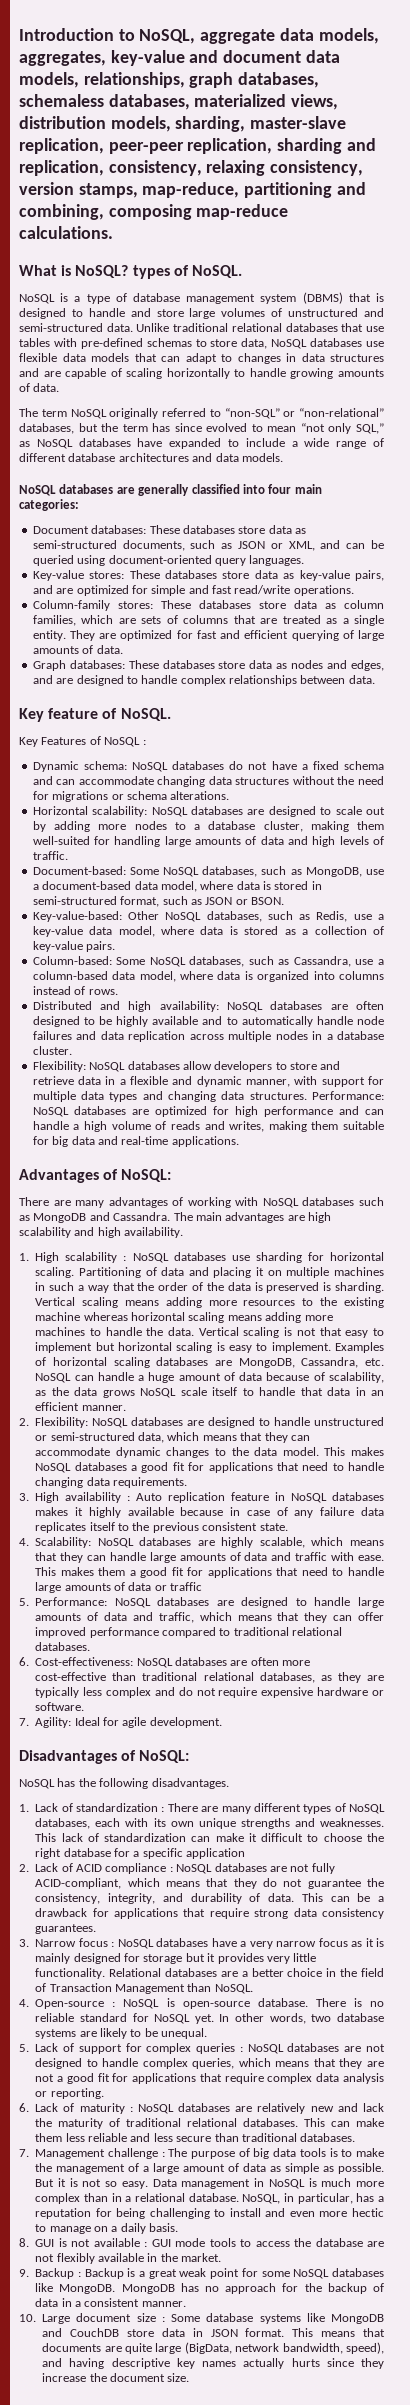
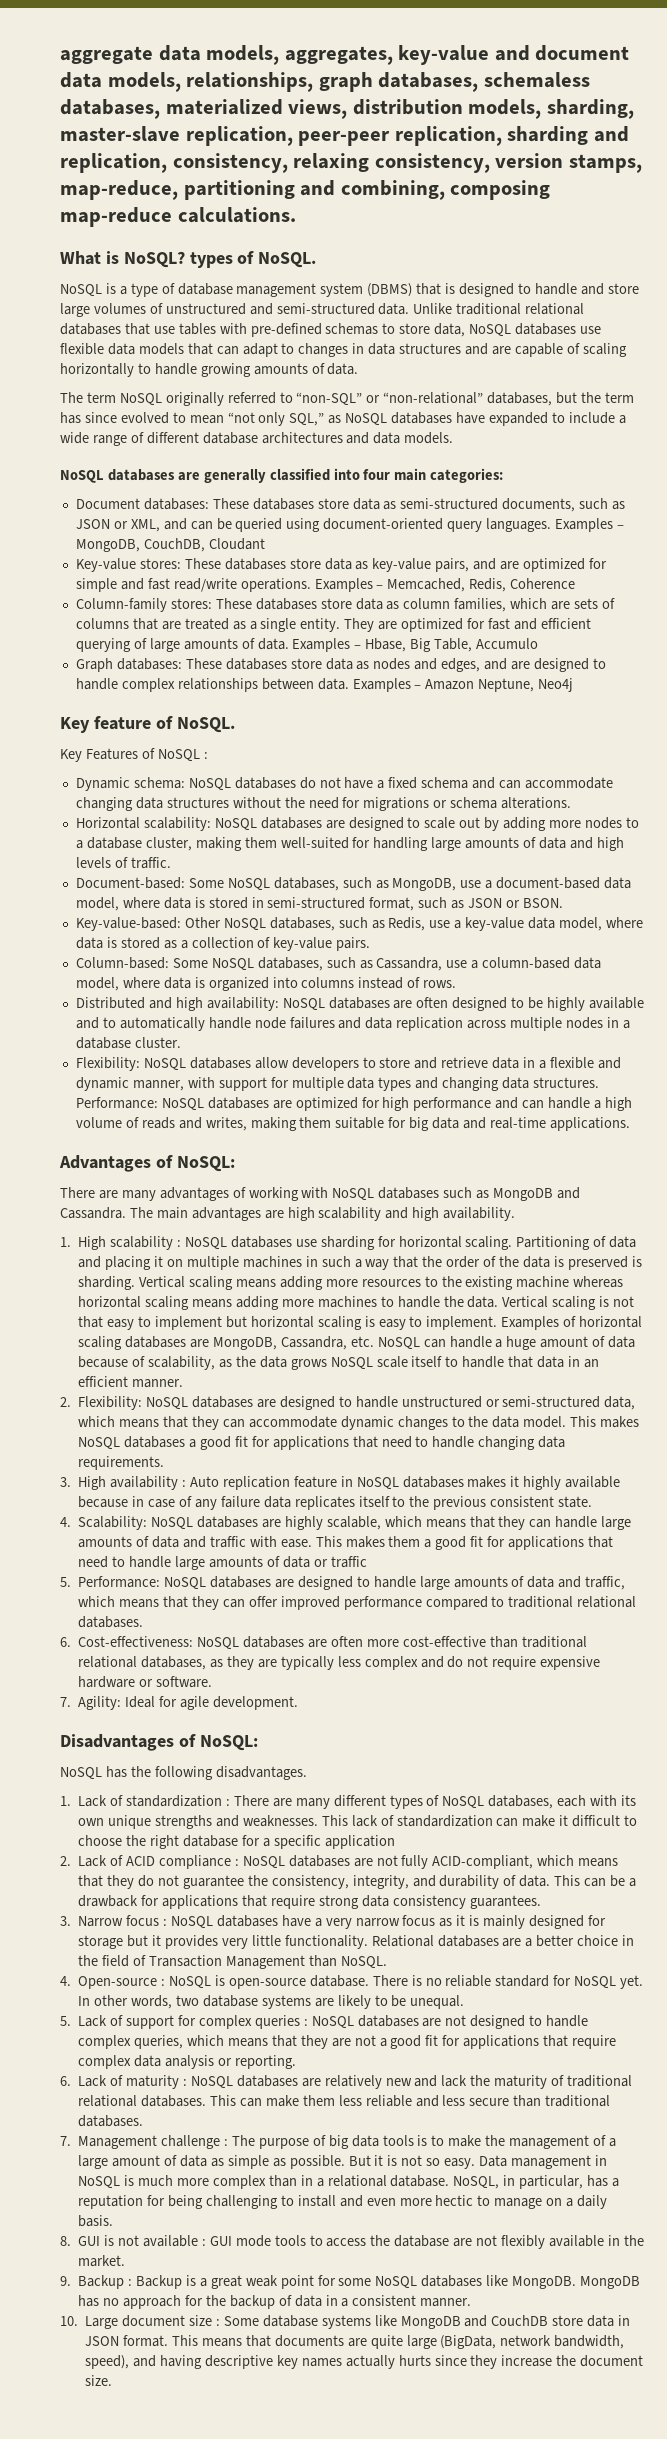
- Introduction to NoSQL, aggregate data models, aggregates, key-value and document data models, relationships, graph databases, schemaless databases, materialized views, distribution models, sharding, master-slave replication, peer-peer replication, sharding and replication, consistency, relaxing consistency, version stamps, map-reduce, partitioning and combining, composing map-reduce calculations.
+ aggregate data models, aggregates, key-value and document data models, relationships, graph databases, schemaless databases, materialized views, distribution models, sharding, master-slave replication, peer-peer replication, sharding and replication, consistency, relaxing consistency, version stamps, map-reduce, partitioning and combining, composing map-reduce calculations.
+ Examples – MongoDB, CouchDB, Cloudant
+ Examples – Memcached, Redis, Coherence
+ Examples – Hbase, Big Table, Accumulo
+ Examples – Amazon Neptune, Neo4j

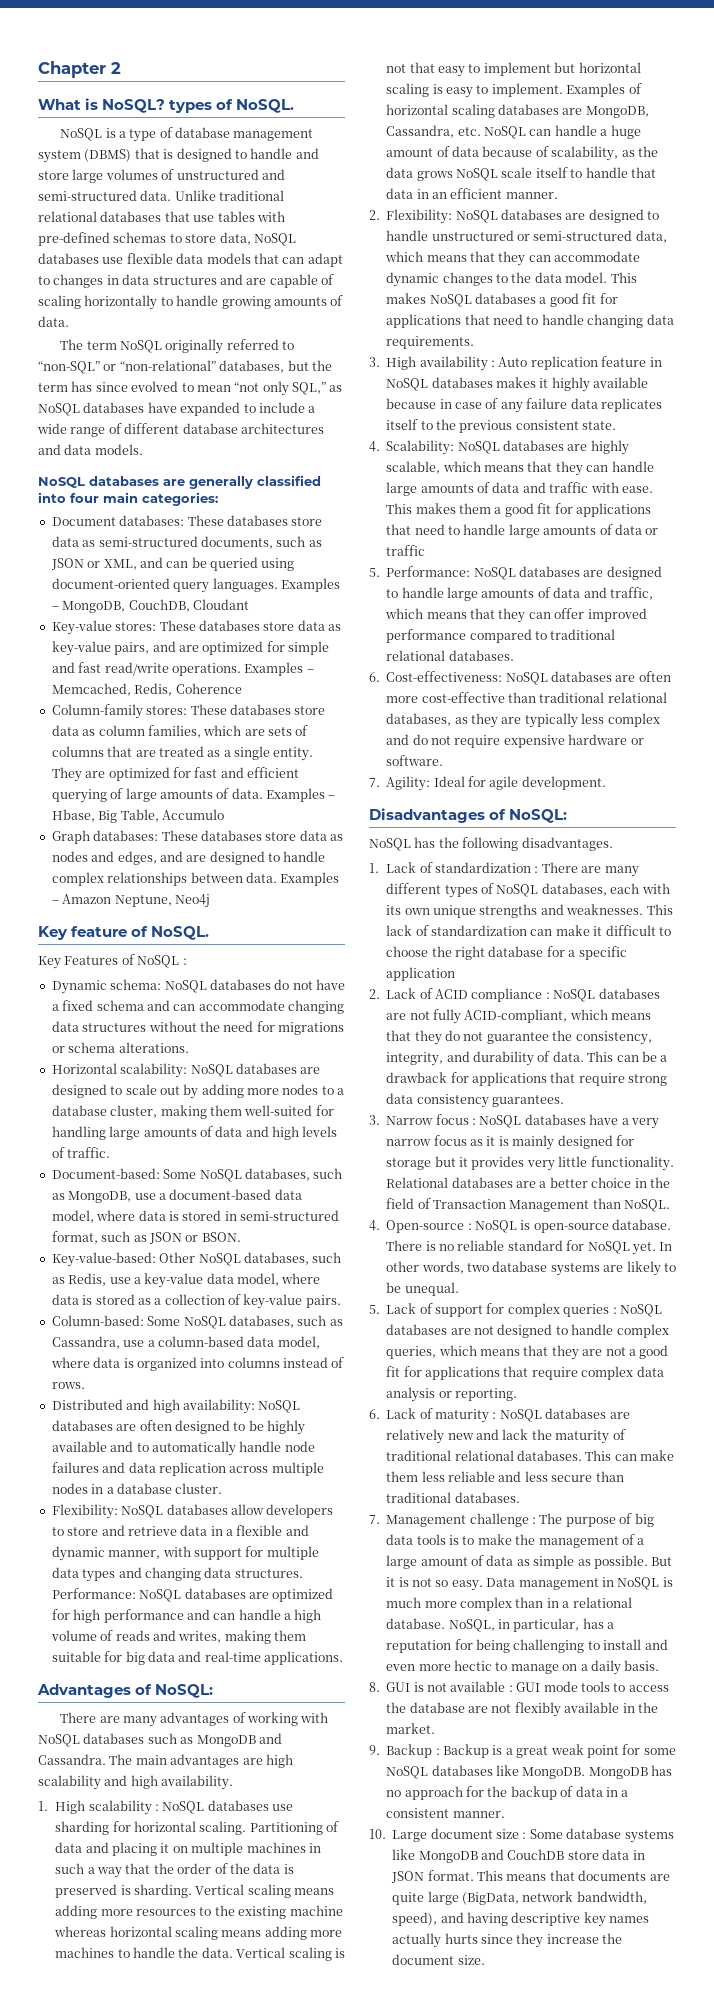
- aggregate data models, aggregates, key-value and document data models, relationships, graph databases, schemaless databases, materialized views, distribution models, sharding, master-slave replication, peer-peer replication, sharding and replication, consistency, relaxing consistency, version stamps, map-reduce, partitioning and combining, composing map-reduce calculations.
+ Chapter 2

